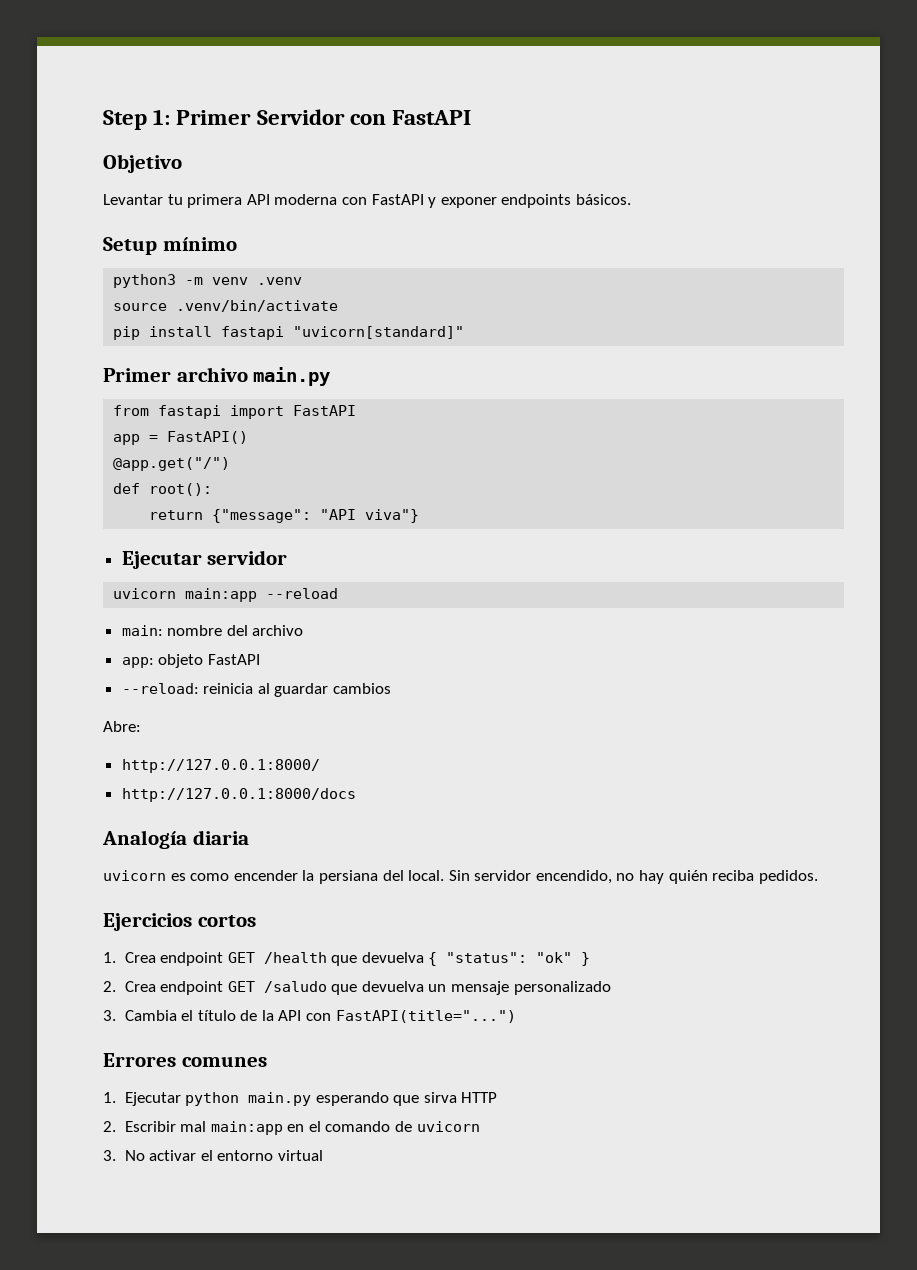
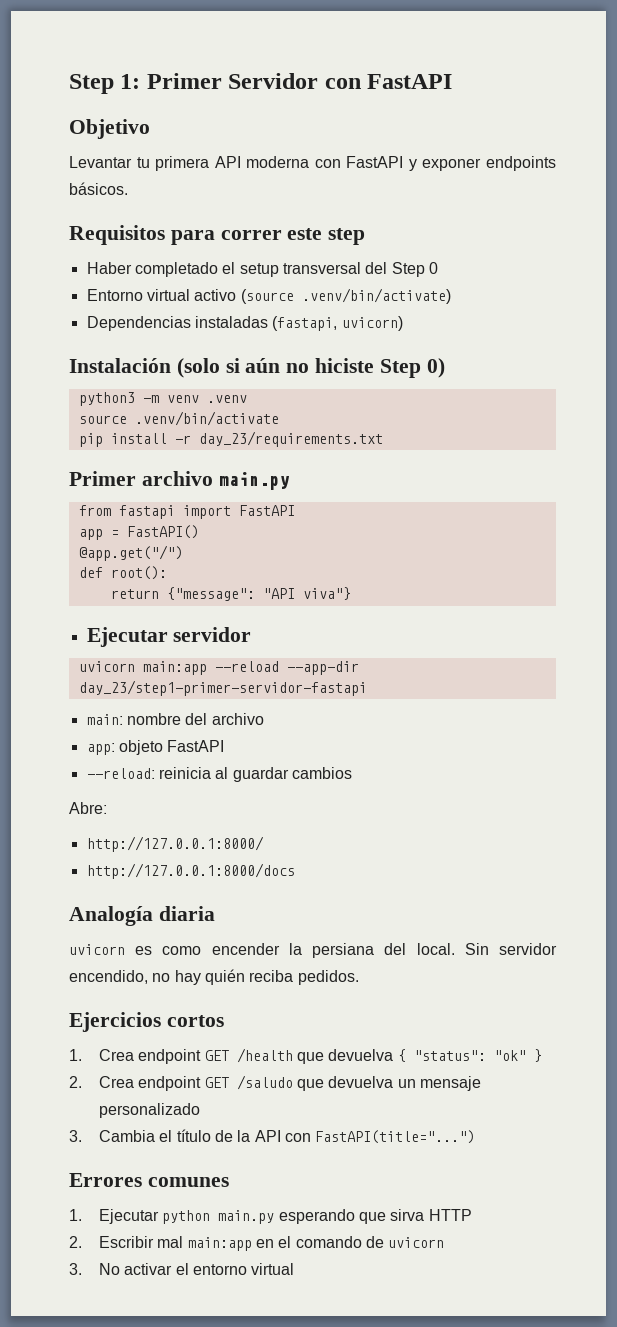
- Setup mínimo
+ Requisitos para correr este step
+ Haber completado el setup transversal del Step 0
+ Entorno virtual activo (source .venv/bin/activate)
+ Dependencias instaladas (fastapi, uvicorn)
+ Instalación (solo si aún no hiciste Step 0)
- pip install fastapi "uvicorn[standard]"
+ pip install -r day_23/requirements.txt
- uvicorn main:app --reload
+ uvicorn main:app --reload --app-dir day_23/step1-primer-servidor-fastapi

